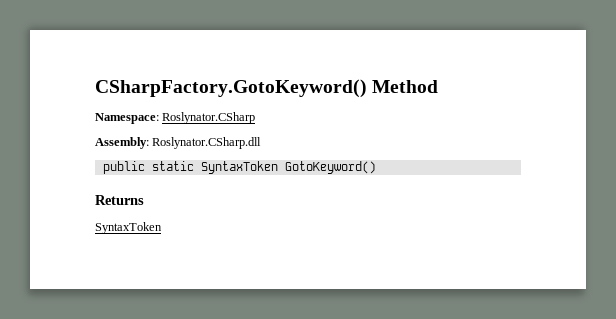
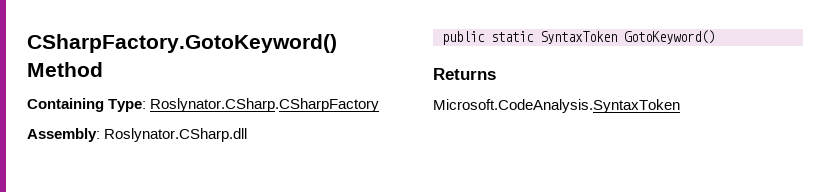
- Namespace: Roslynator.CSharp
+ Containing Type: Roslynator.CSharp.CSharpFactory
  Returns
- SyntaxToken
+ Microsoft.CodeAnalysis.SyntaxToken

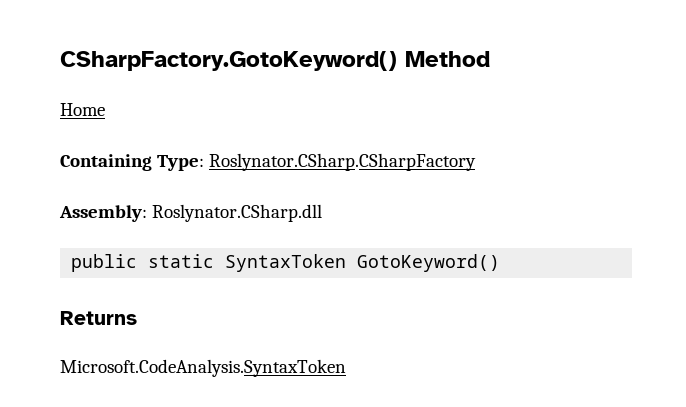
+ Home

